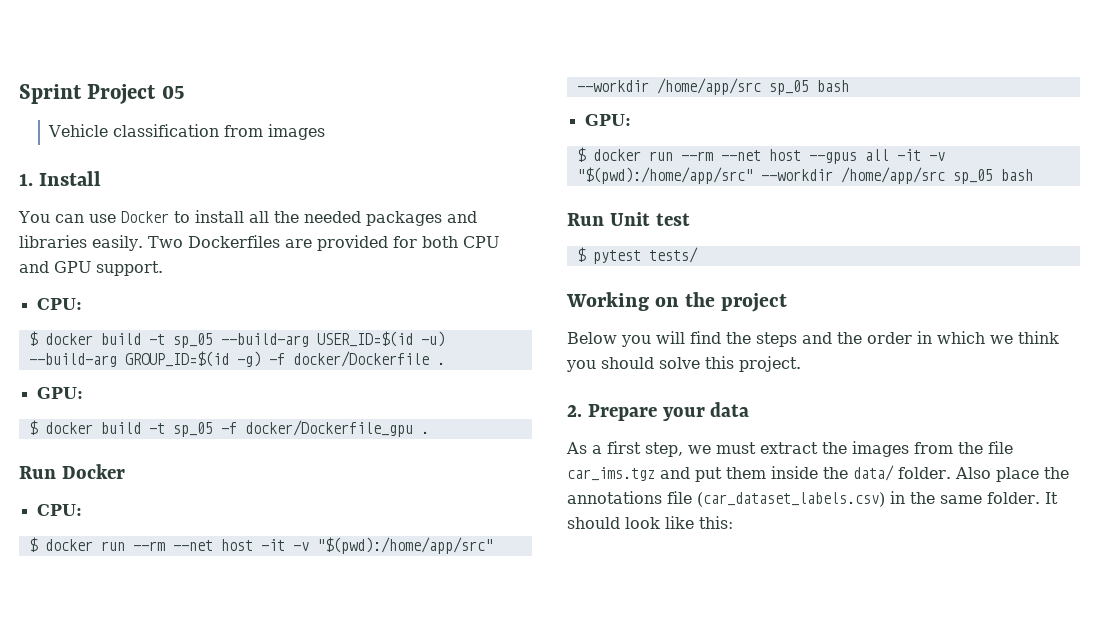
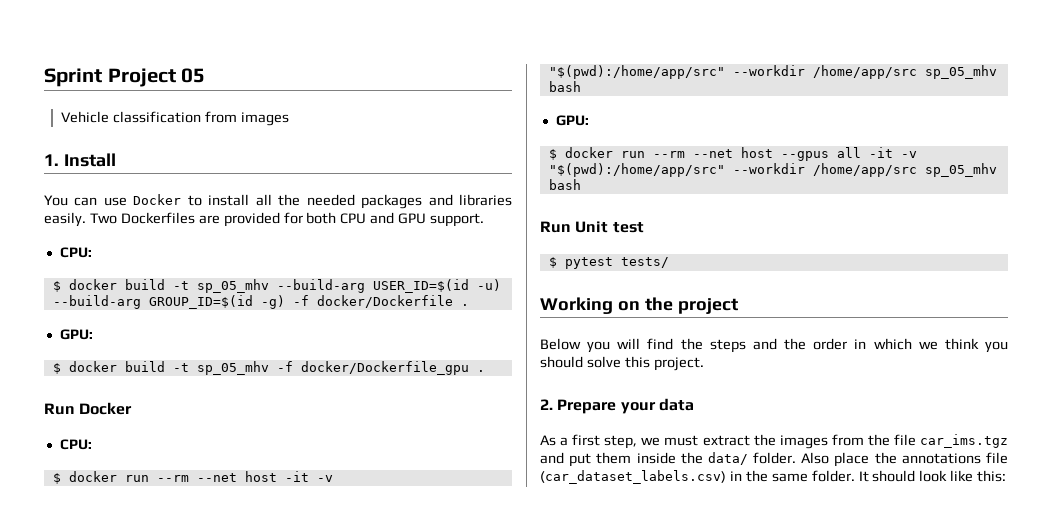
- $ docker build -t sp_05 --build-arg USER_ID=$(id -u) --build-arg GROUP_ID=$(id -g) -f docker/Dockerfile .
+ $ docker build -t sp_05_mhv --build-arg USER_ID=$(id -u) --build-arg GROUP_ID=$(id -g) -f docker/Dockerfile .
- $ docker build -t sp_05 -f docker/Dockerfile_gpu .
+ $ docker build -t sp_05_mhv -f docker/Dockerfile_gpu .
- $ docker run --rm --net host -it -v "$(pwd):/home/app/src" --workdir /home/app/src sp_05 bash
+ $ docker run --rm --net host -it -v "$(pwd):/home/app/src" --workdir /home/app/src sp_05_mhv bash
- $ docker run --rm --net host --gpus all -it -v "$(pwd):/home/app/src" --workdir /home/app/src sp_05 bash
+ $ docker run --rm --net host --gpus all -it -v "$(pwd):/home/app/src" --workdir /home/app/src sp_05_mhv bash

